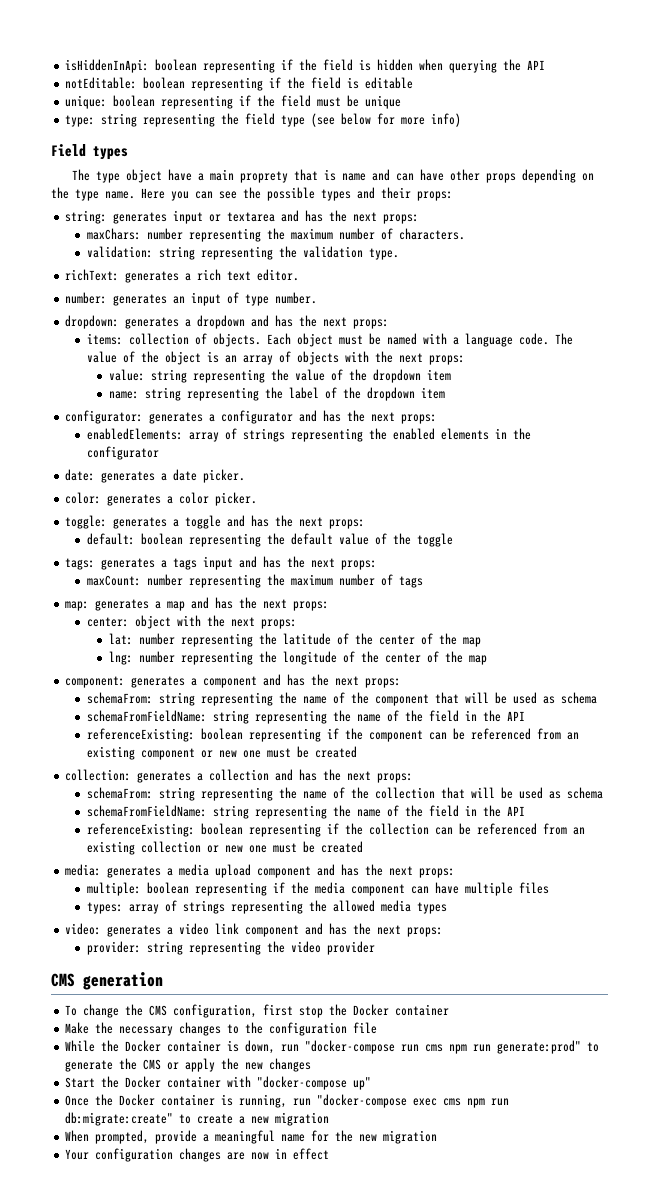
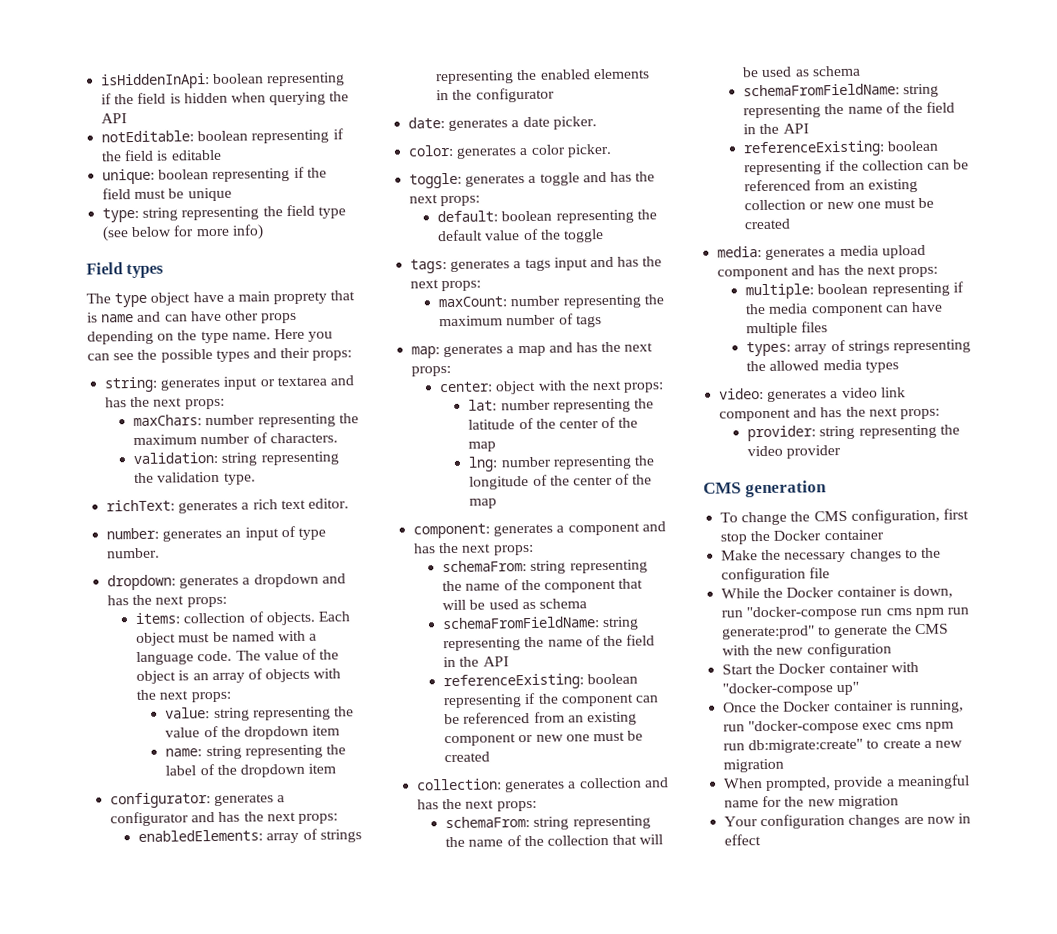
- While the Docker container is down, run "docker-compose run cms npm run generate:prod" to generate the CMS or apply the new changes
+ While the Docker container is down, run "docker-compose run cms npm run generate:prod" to generate the CMS with the new configuration

